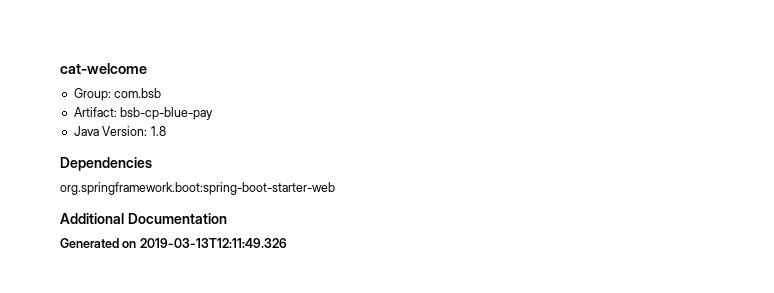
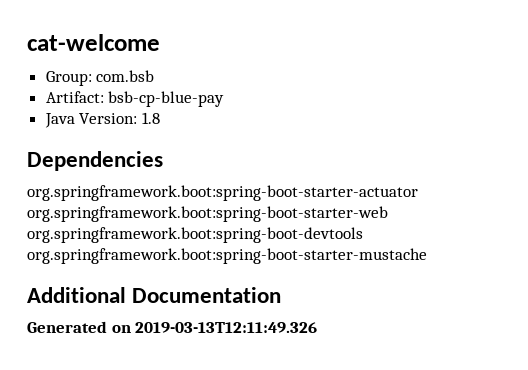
- org.springframework.boot:spring-boot-starter-web
+ org.springframework.boot:spring-boot-starter-actuator org.springframework.boot:spring-boot-starter-web org.springframework.boot:spring-boot-devtools org.springframework.boot:spring-boot-starter-mustache

